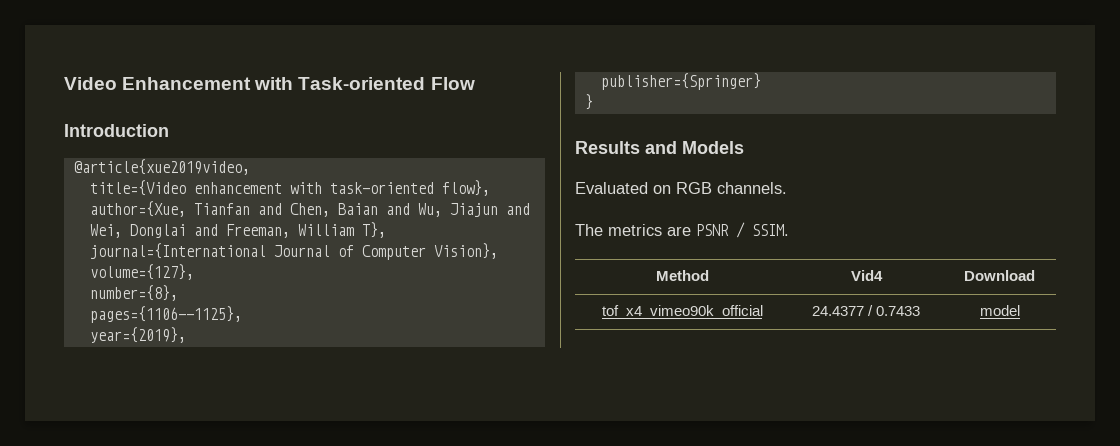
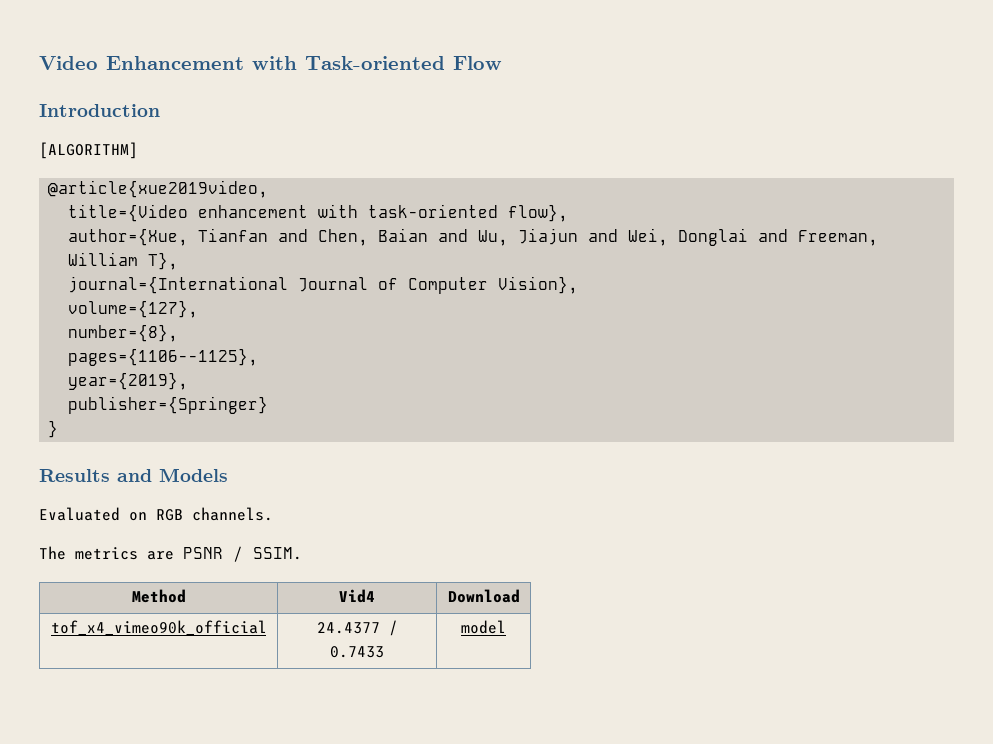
+ [ALGORITHM]

